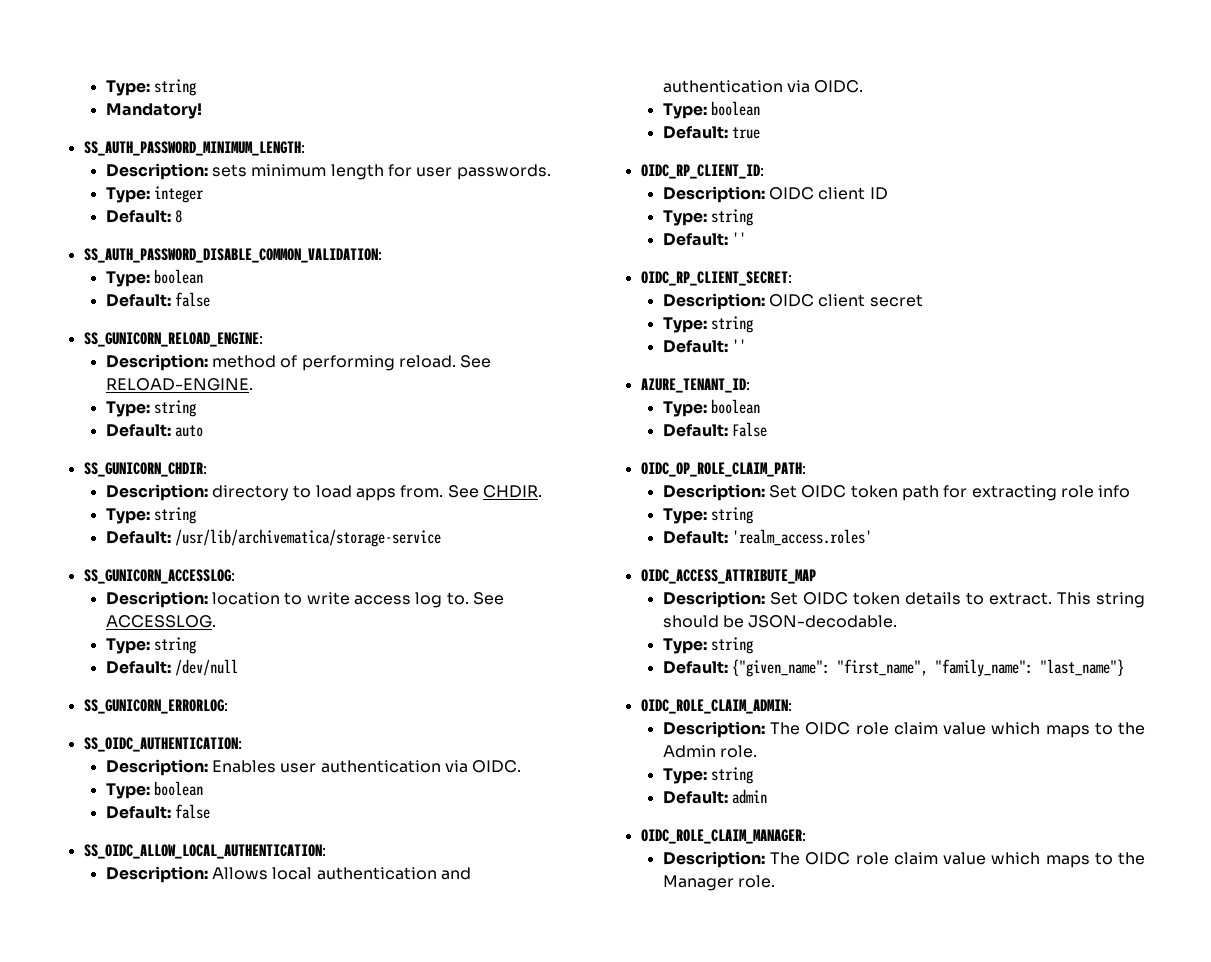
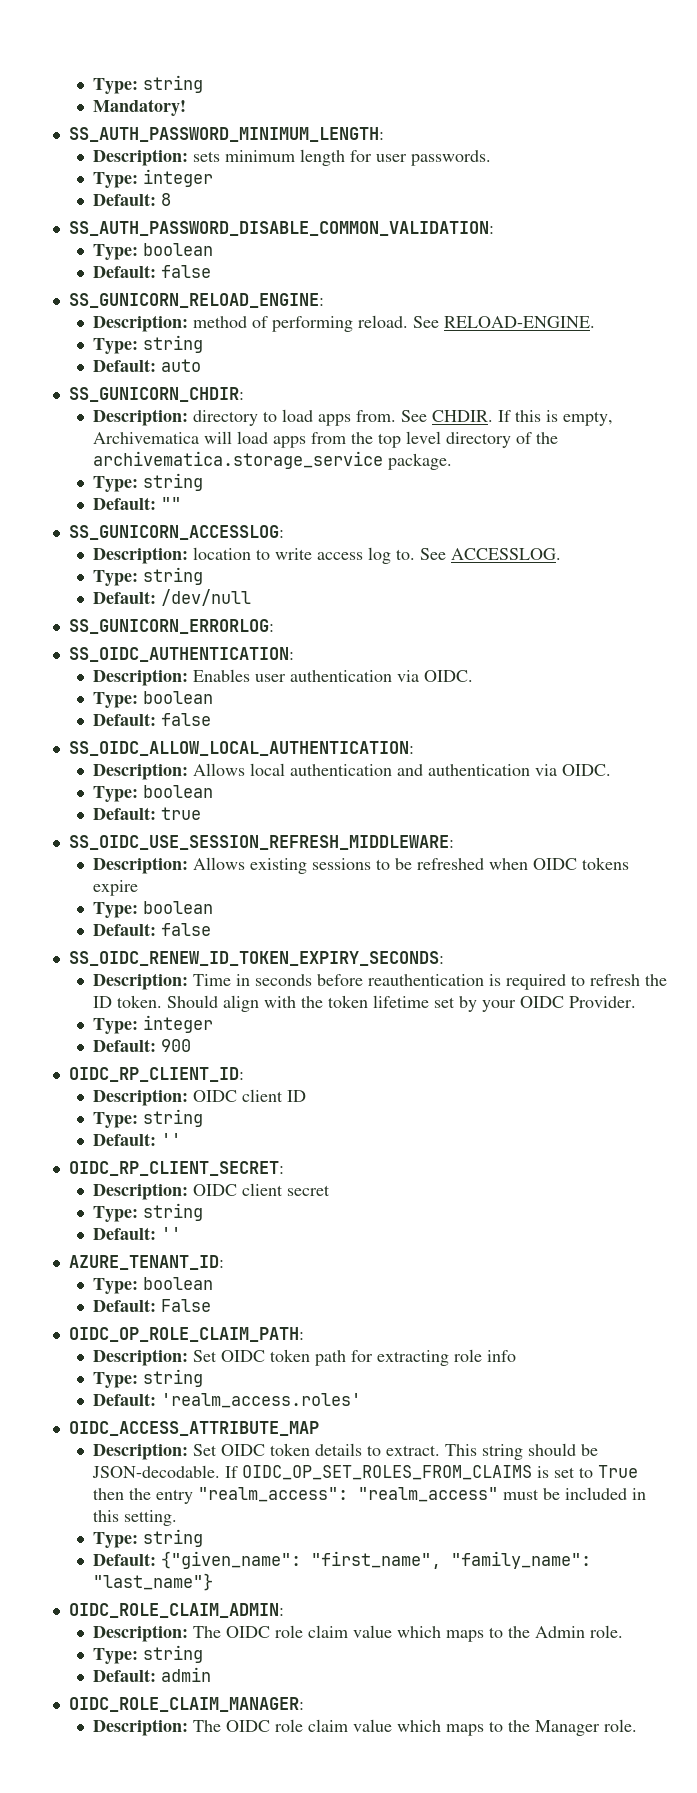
- See CHDIR.
+ See CHDIR. If this is empty, Archivematica will load apps from the top level directory of the archivematica.storage_service package.
  Type: string
- Default: /usr/lib/archivematica/storage-service
+ Default: ""
+ SS_OIDC_USE_SESSION_REFRESH_MIDDLEWARE:
+ Description: Allows existing sessions to be refreshed when OIDC tokens expire
+ Type: boolean
+ Default: false
+ SS_OIDC_RENEW_ID_TOKEN_EXPIRY_SECONDS:
+ Description: Time in seconds before reauthentication is required to refresh the ID token. Should align with the token lifetime set by your OIDC Provider.
+ Type: integer
+ Default: 900
+ If OIDC_OP_SET_ROLES_FROM_CLAIMS is set to True then the entry "realm_access": "realm_access" must be included in this setting.

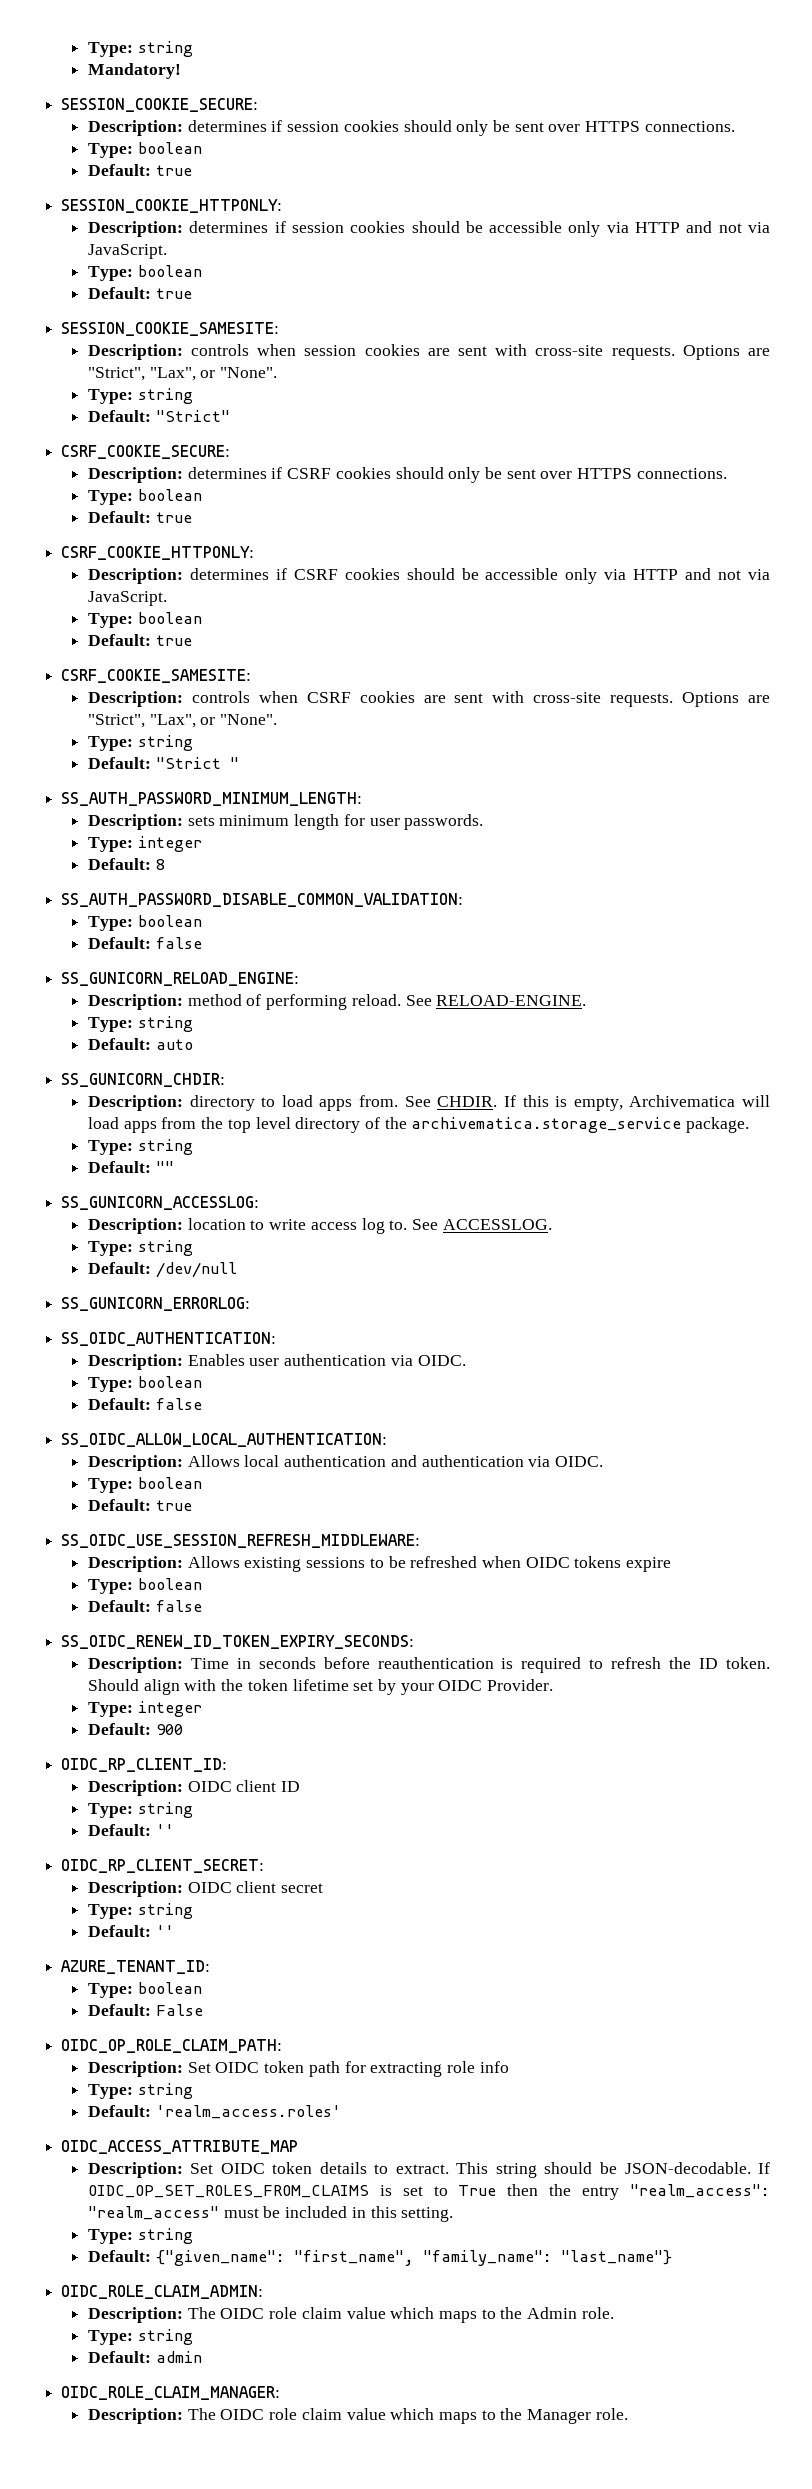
+ SESSION_COOKIE_SECURE:
+ Description: determines if session cookies should only be sent over HTTPS connections.
+ Type: boolean
+ Default: true
+ SESSION_COOKIE_HTTPONLY:
+ Description: determines if session cookies should be accessible only via HTTP and not via JavaScript.
+ Type: boolean
+ Default: true
+ SESSION_COOKIE_SAMESITE:
+ Description: controls when session cookies are sent with cross-site requests. Options are "Strict", "Lax", or "None".
+ Type: string
+ Default: "Strict"
+ CSRF_COOKIE_SECURE:
+ Description: determines if CSRF cookies should only be sent over HTTPS connections.
+ Type: boolean
+ Default: true
+ CSRF_COOKIE_HTTPONLY:
+ Description: determines if CSRF cookies should be accessible only via HTTP and not via JavaScript.
+ Type: boolean
+ Default: true
+ CSRF_COOKIE_SAMESITE:
+ Description: controls when CSRF cookies are sent with cross-site requests. Options are "Strict", "Lax", or "None".
+ Type: string
+ Default: "Strict "

